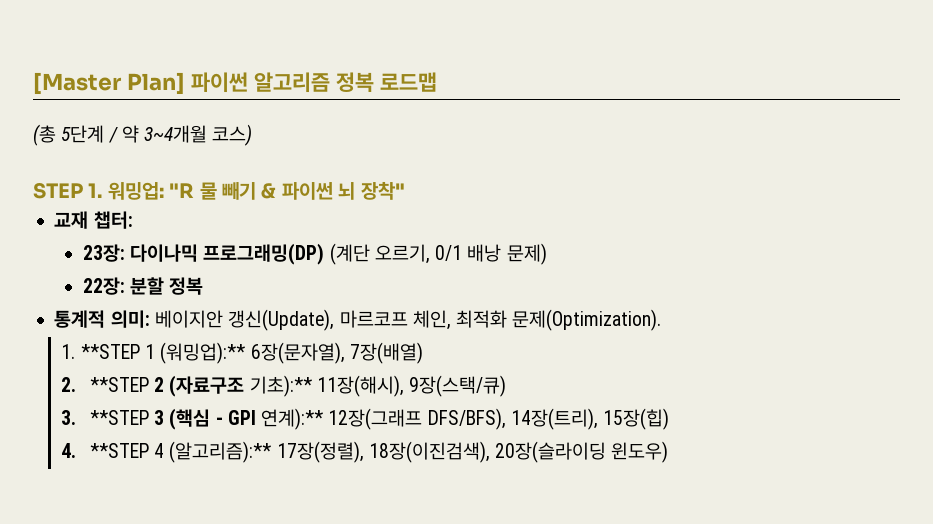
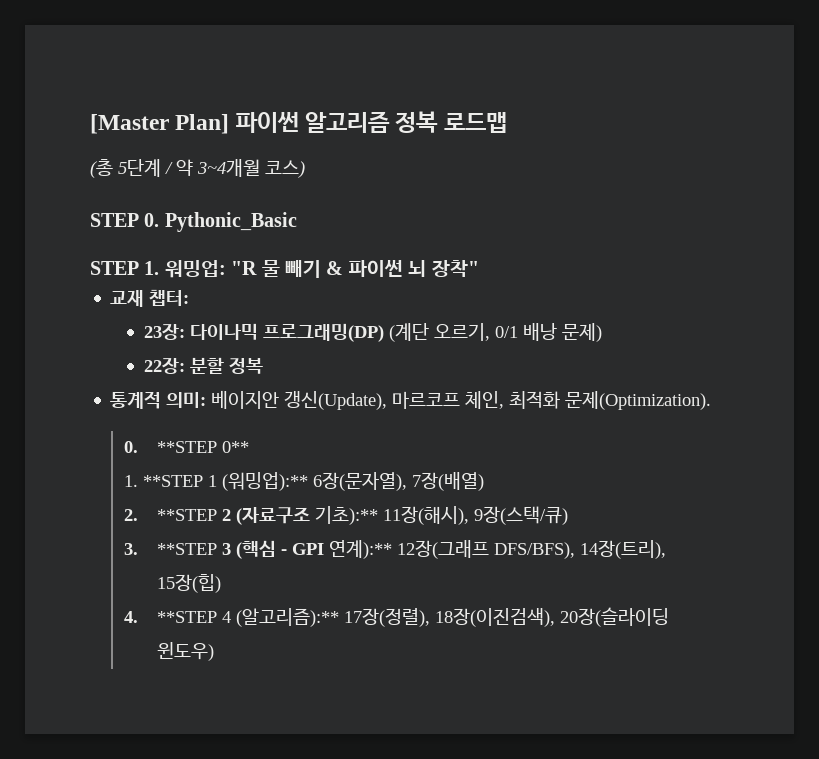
+ STEP 0. Pythonic_Basic
+ 0. **STEP 0**

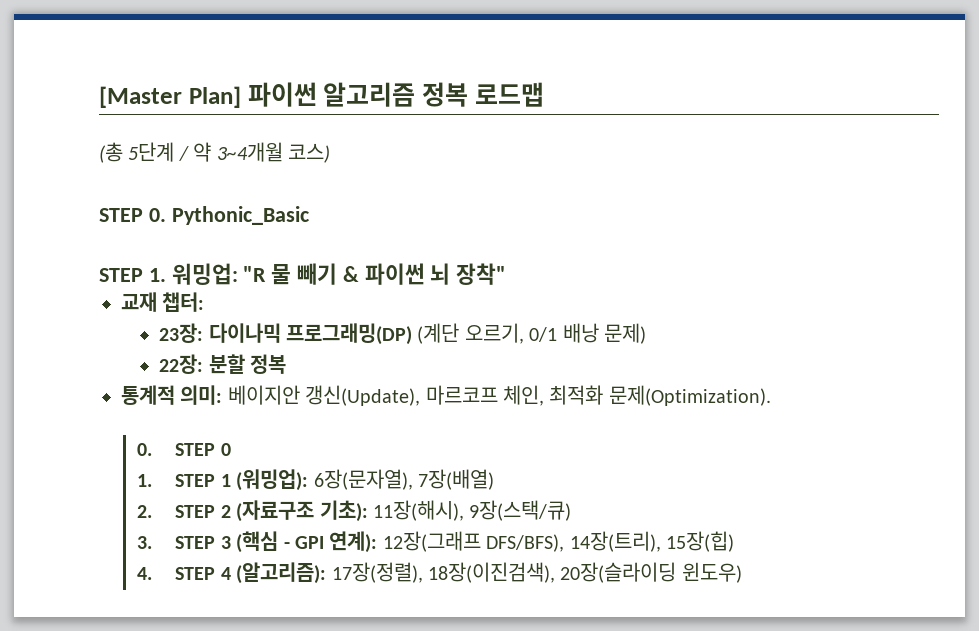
- 0. **STEP 0**
- 1. **STEP 1 (워밍업):** 6장(문자열), 7장(배열)
+ 0. STEP 0
+ 1. STEP 1 (워밍업): 6장(문자열), 7장(배열)
- 2. **STEP 2 (자료구조 기초):** 11장(해시), 9장(스택/큐)
+ 2. STEP 2 (자료구조 기초): 11장(해시), 9장(스택/큐)
- 3. **STEP 3 (핵심 - GPI 연계):** 12장(그래프 DFS/BFS), 14장(트리), 15장(힙)
+ 3. STEP 3 (핵심 - GPI 연계): 12장(그래프 DFS/BFS), 14장(트리), 15장(힙)
- 4. **STEP 4 (알고리즘):** 17장(정렬), 18장(이진검색), 20장(슬라이딩 윈도우)
+ 4. STEP 4 (알고리즘): 17장(정렬), 18장(이진검색), 20장(슬라이딩 윈도우)

